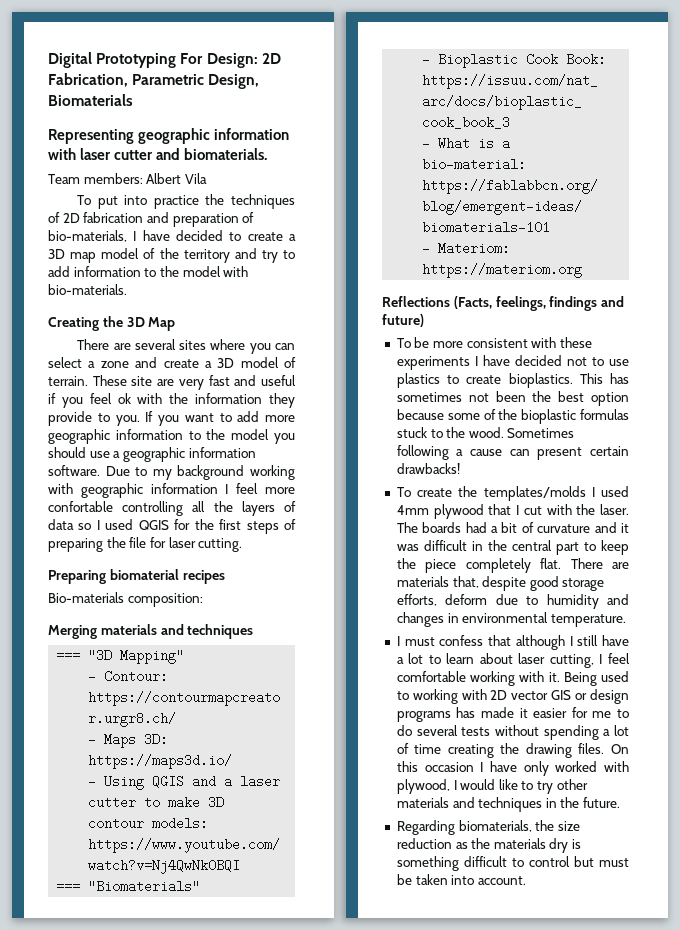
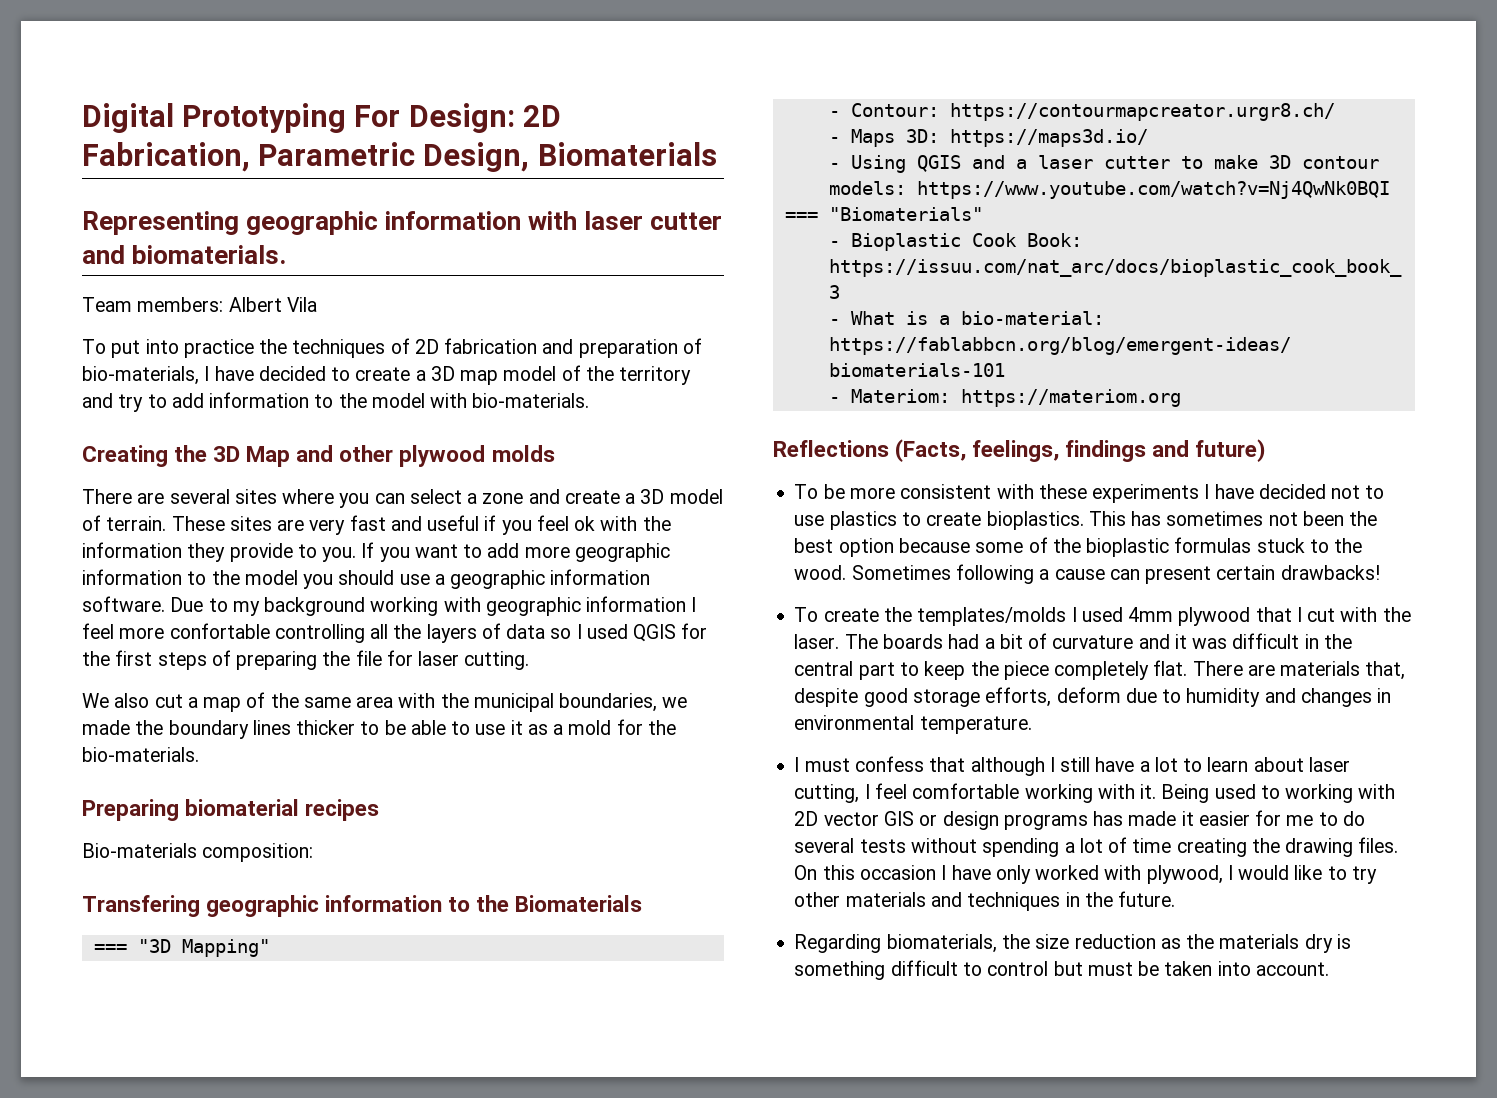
- Creating the 3D Map
+ Creating the 3D Map and other plywood molds
- These site are very fast and useful if you feel ok with the information they provide to you.
+ These sites are very fast and useful if you feel ok with the information they provide to you.
+ We also cut a map of the same area with the municipal boundaries, we made the boundary lines thicker to be able to use it as a mold for the bio-materials.
- Merging materials and techniques
+ Transfering geographic information to the Biomaterials

